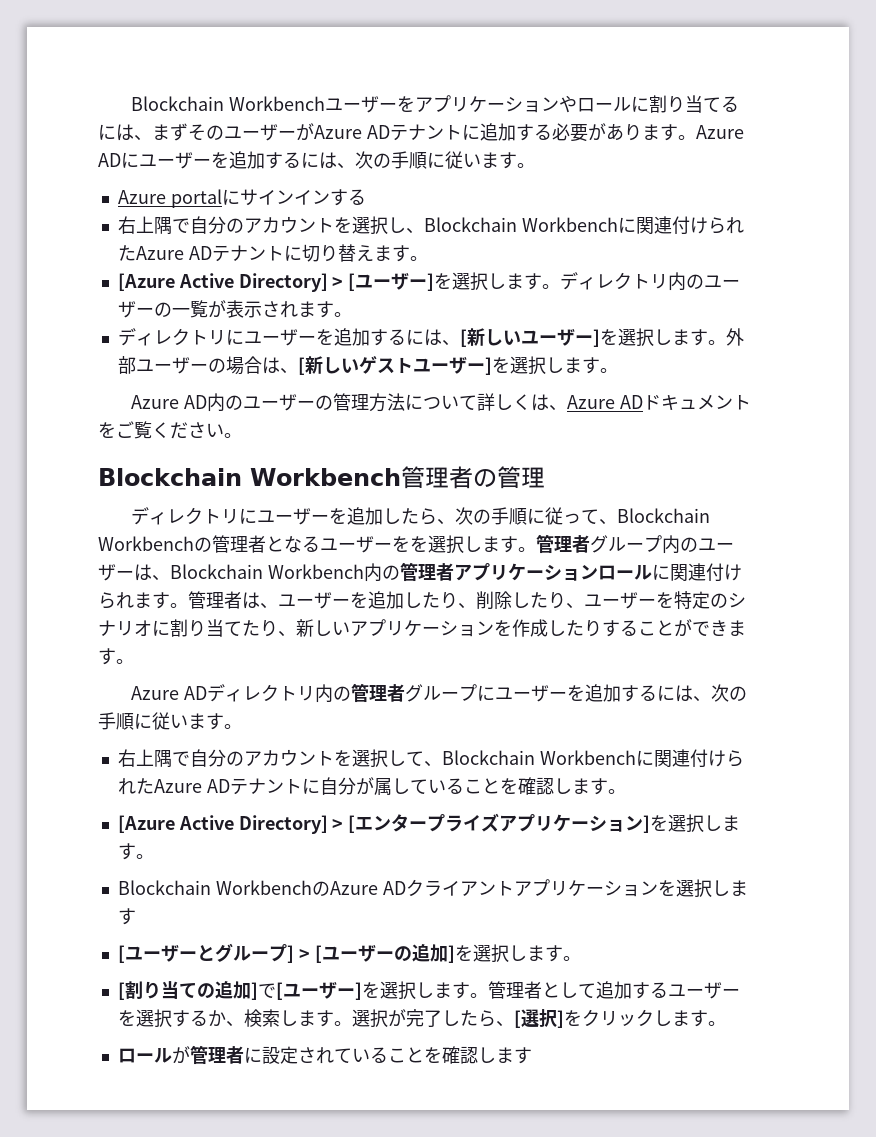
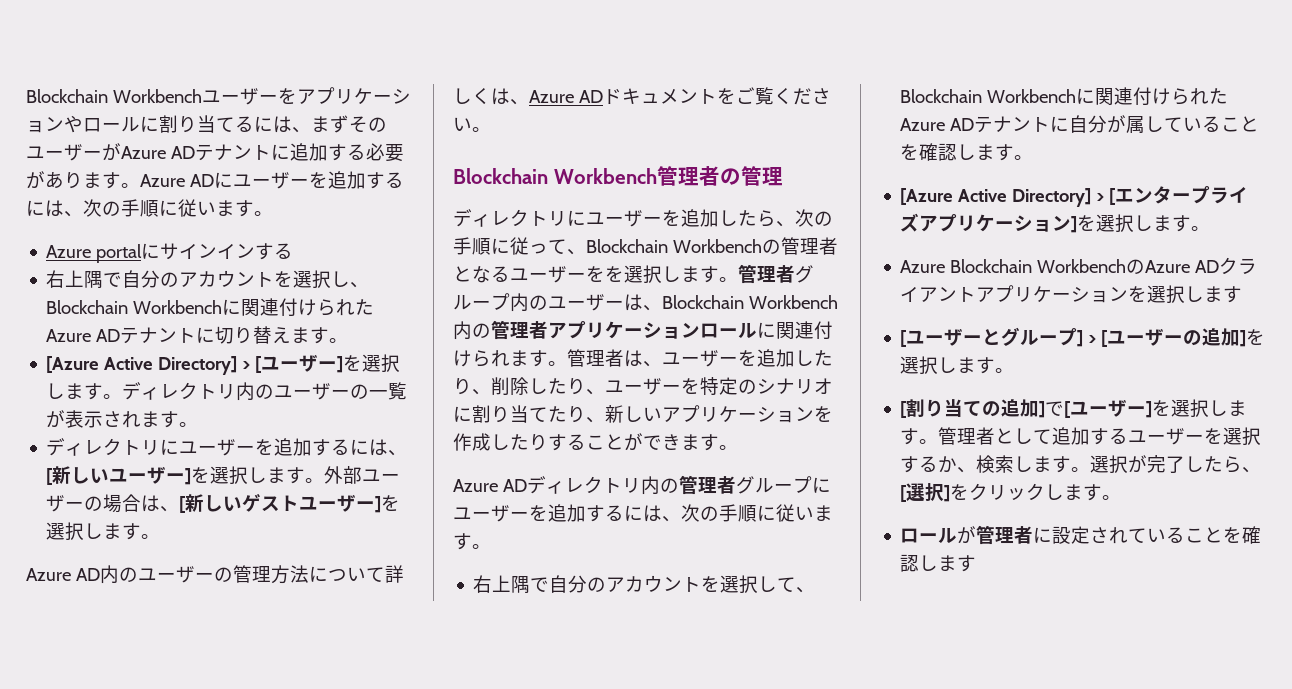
- Blockchain WorkbenchのAzure ADクライアントアプリケーションを選択します
+ Azure Blockchain WorkbenchのAzure ADクライアントアプリケーションを選択します

